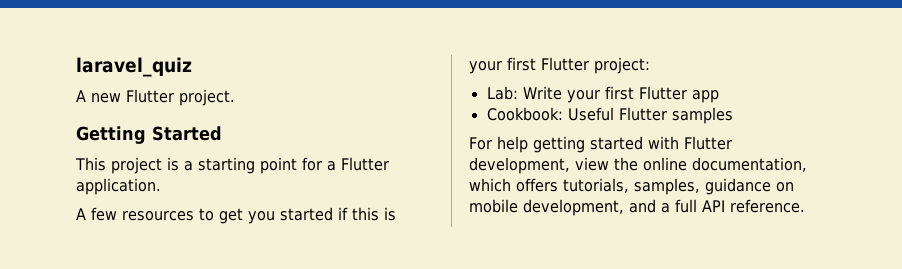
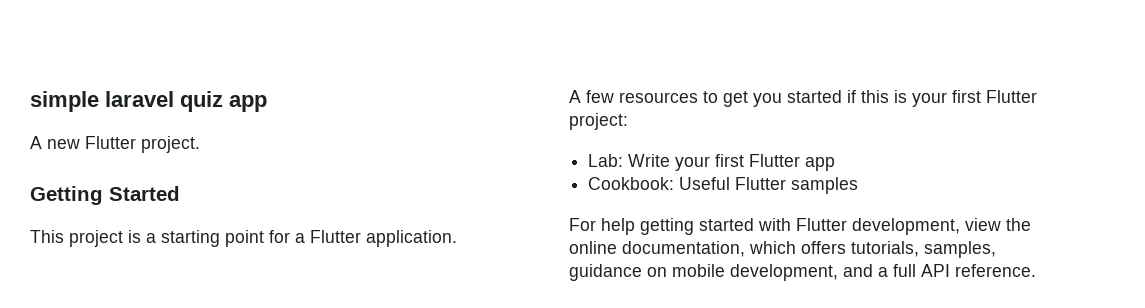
- laravel_quiz
+ simple laravel quiz app

